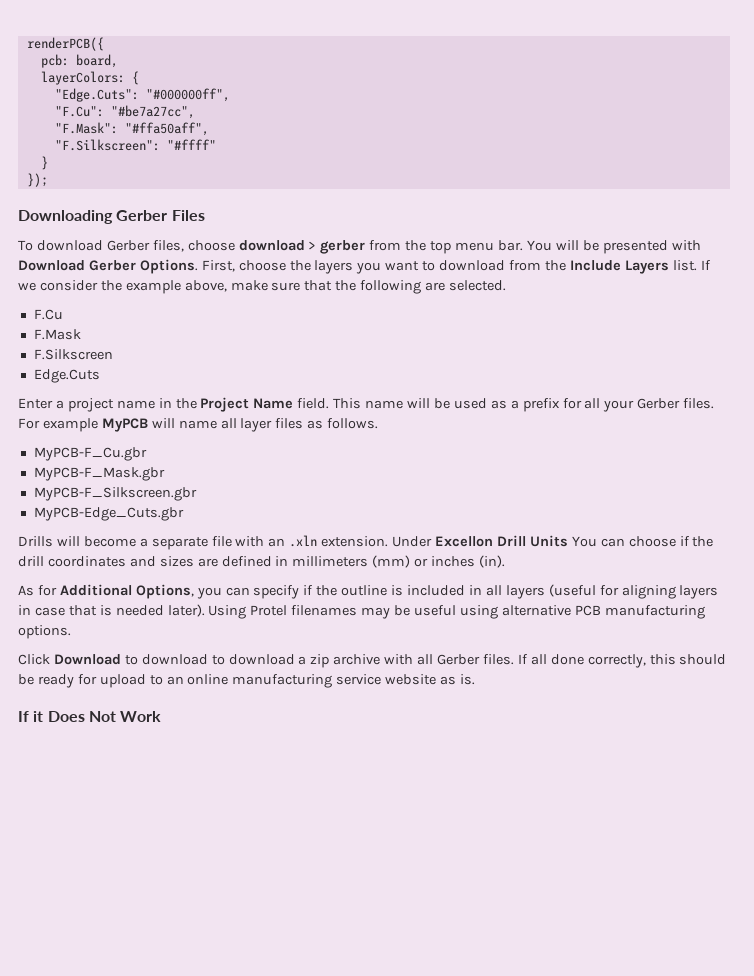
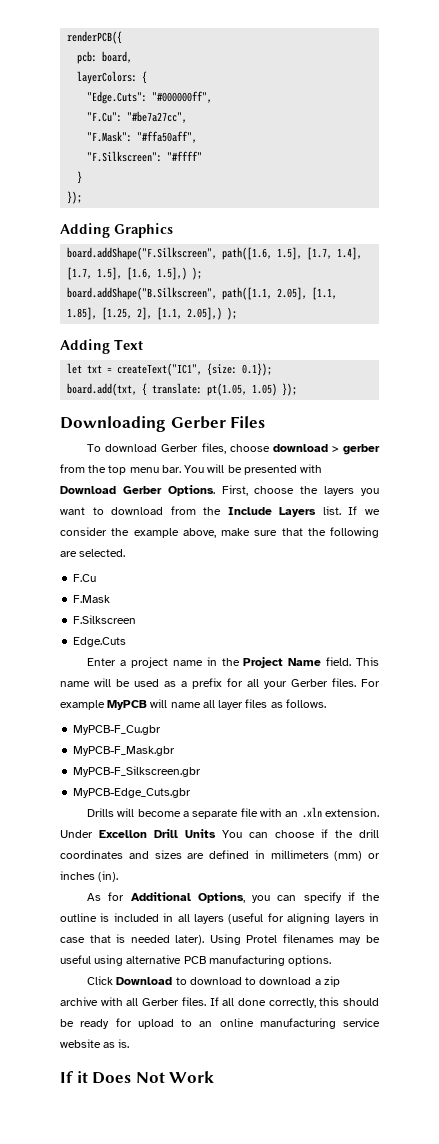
+ Adding Graphics
+ board.addShape("F.Silkscreen", path([1.6, 1.5], [1.7, 1.4], [1.7, 1.5], [1.6, 1.5],) );
+ board.addShape("B.Silkscreen", path([1.1, 2.05], [1.1, 1.85], [1.25, 2], [1.1, 2.05],) );
+ Adding Text
+ let txt = createText("IC1", {size: 0.1});
+ board.add(txt, { translate: pt(1.05, 1.05) });

